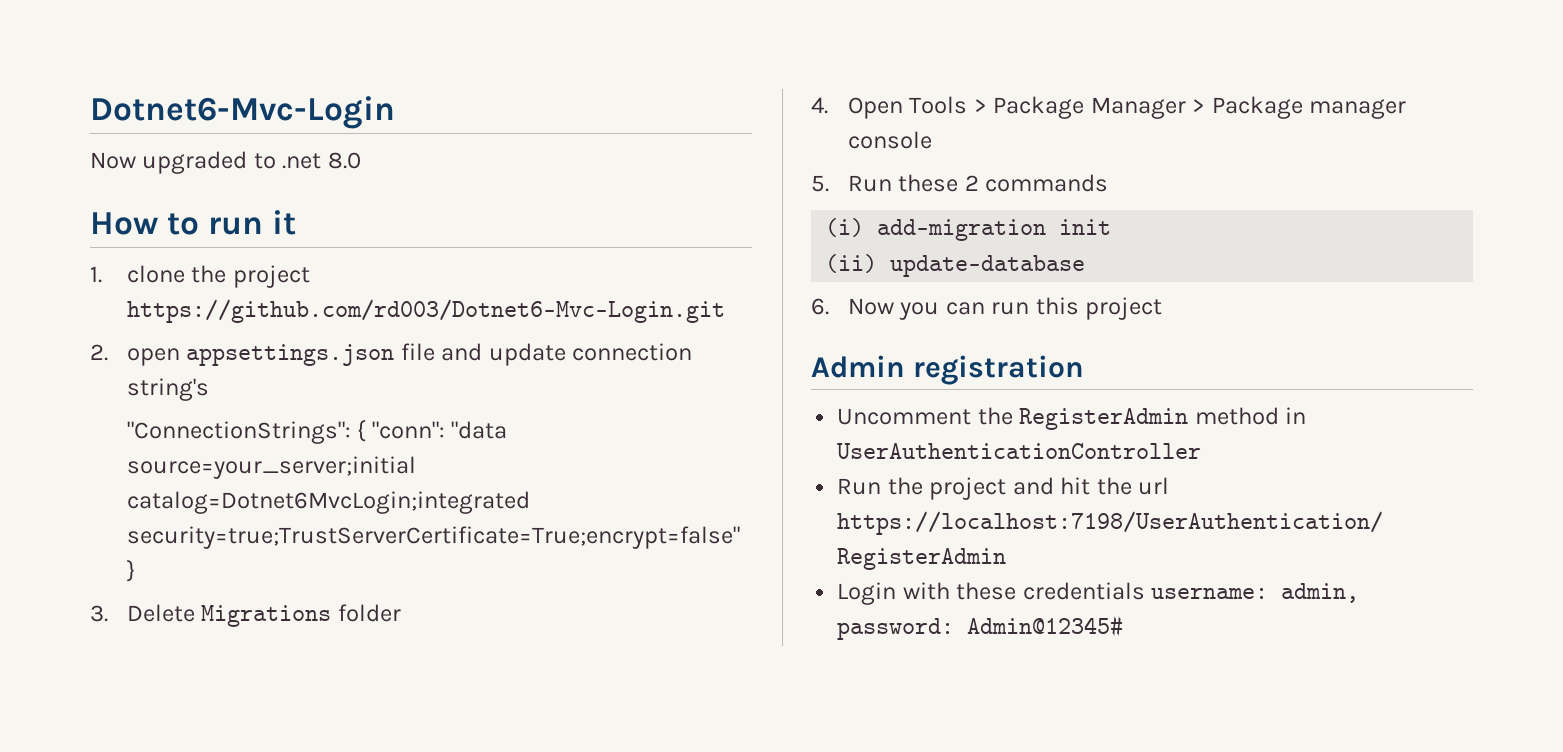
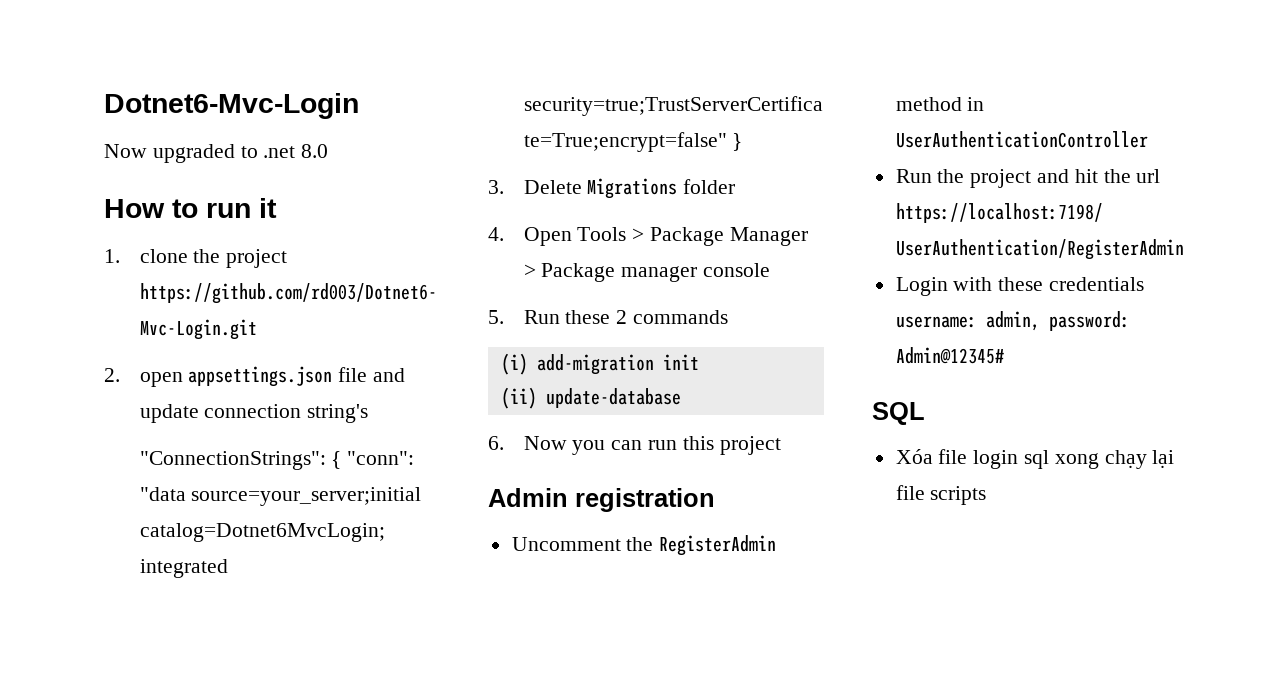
+ SQL
+ Xóa file login sql xong chạy lại file scripts

